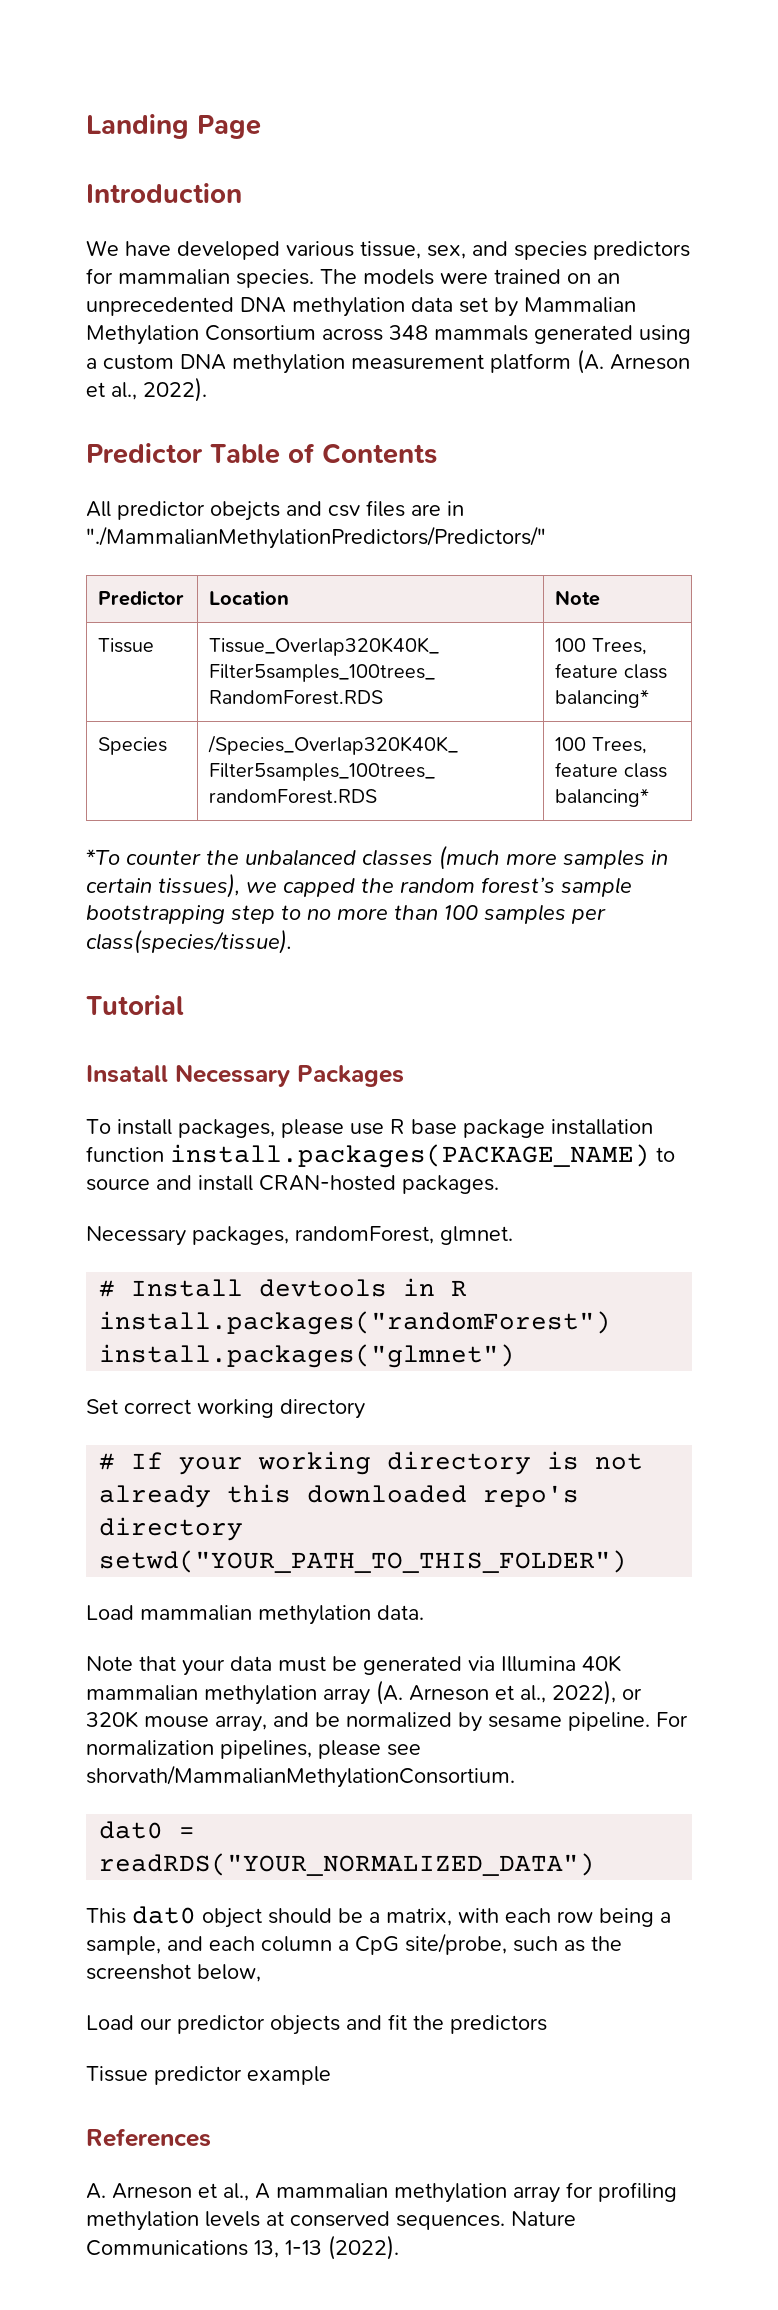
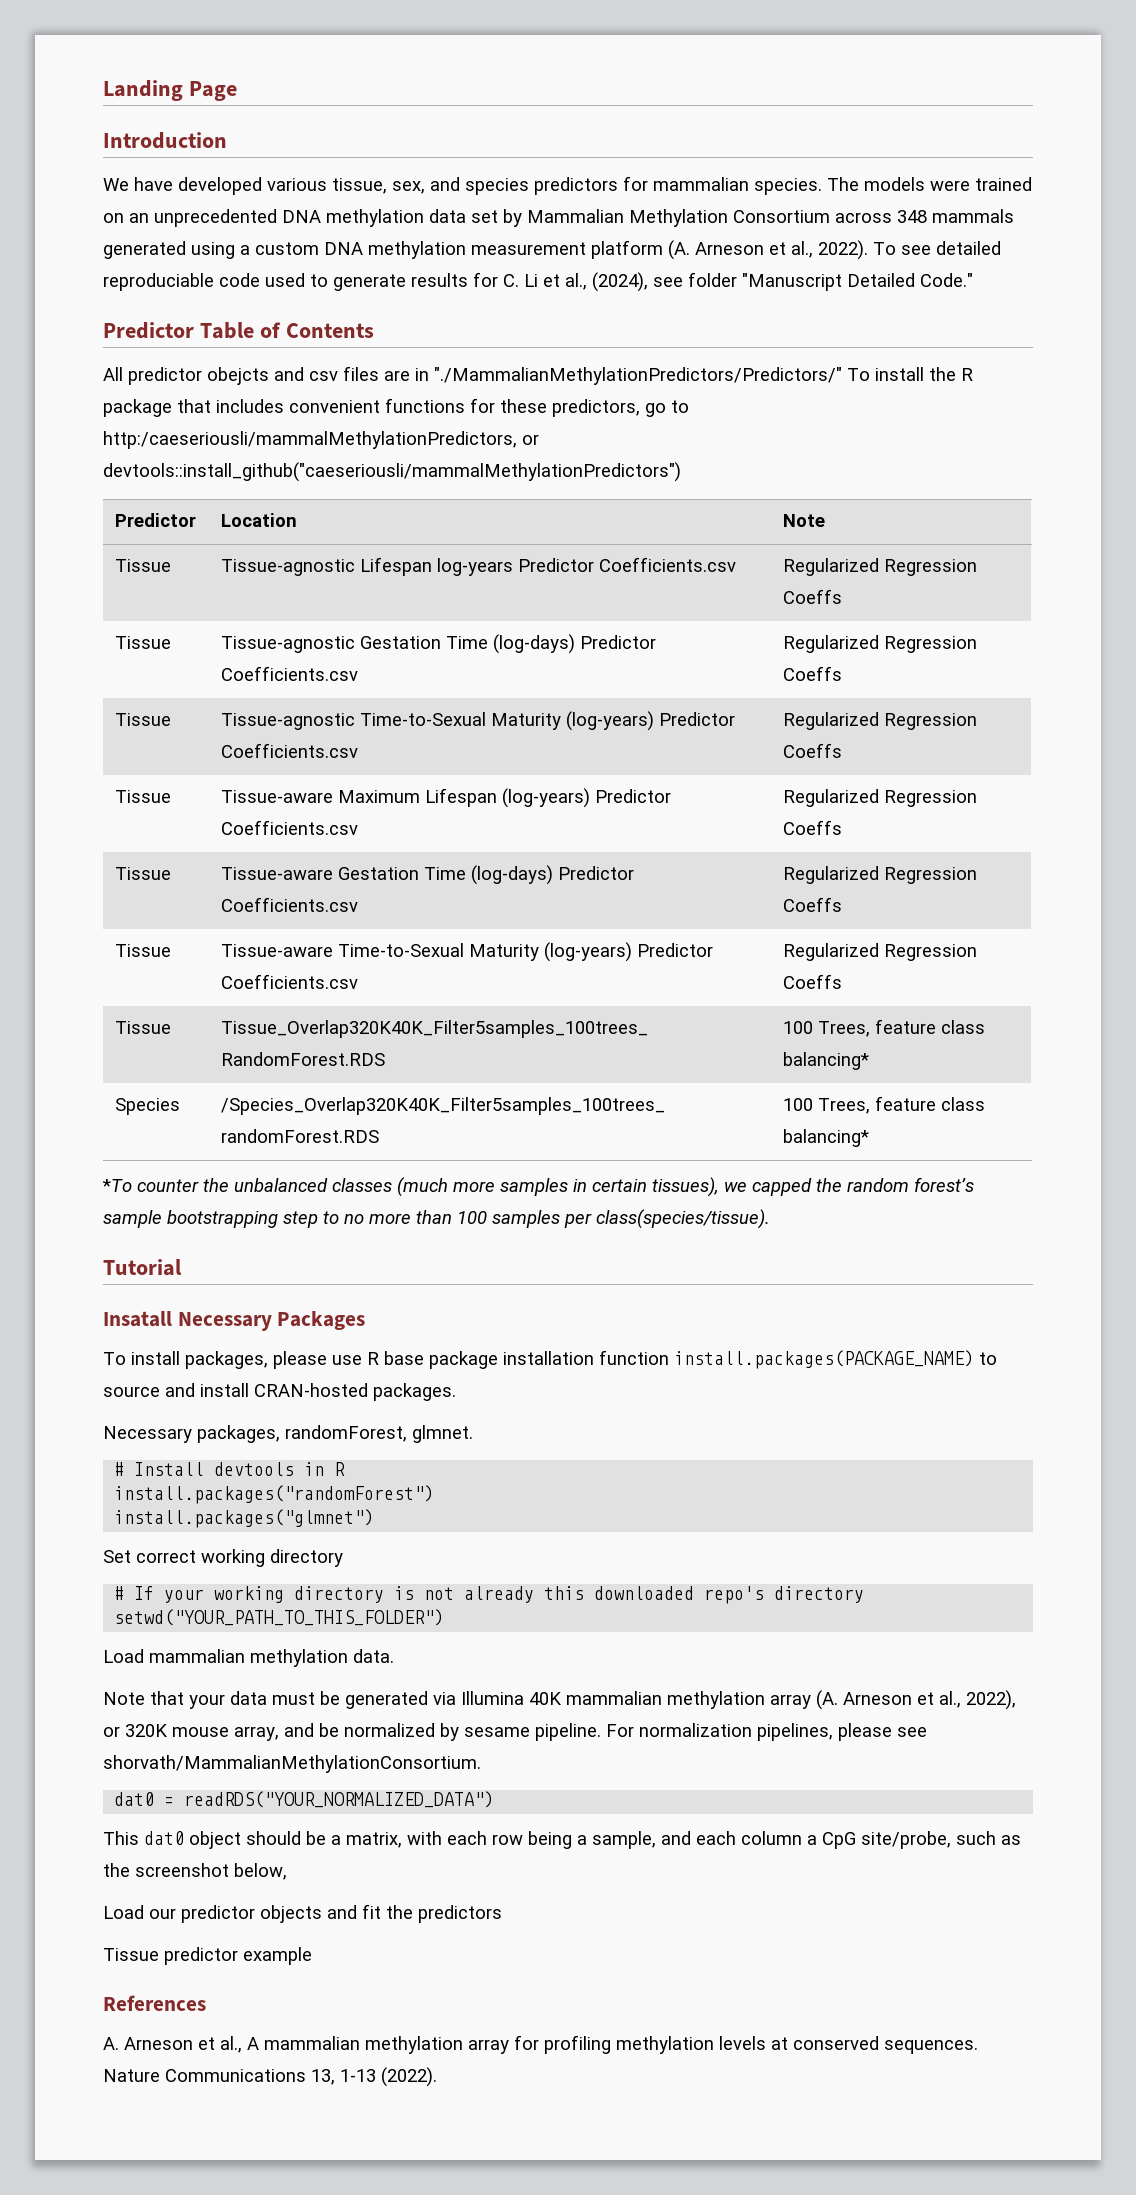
+ To see detailed reproduciable code used to generate results for C. Li et al., (2024), see folder "Manuscript Detailed Code."
- All predictor obejcts and csv files are in "./MammalianMethylationPredictors/Predictors/"
+ All predictor obejcts and csv files are in "./MammalianMethylationPredictors/Predictors/" To install the R package that includes convenient functions for these predictors, go to http:/caeseriousli/mammalMethylationPredictors, or devtools::install_github("caeseriousli/mammalMethylationPredictors")
  Predictor | Location | Note
+ Tissue | Tissue-agnostic Lifespan log-years Predictor Coefficients.csv | Regularized Regression Coeffs
+ Tissue | Tissue-agnostic Gestation Time (log-days) Predictor Coefficients.csv | Regularized Regression Coeffs
+ Tissue | Tissue-agnostic Time-to-Sexual Maturity (log-years) Predictor Coefficients.csv | Regularized Regression Coeffs
+ Tissue | Tissue-aware Maximum Lifespan (log-years) Predictor Coefficients.csv | Regularized Regression Coeffs
+ Tissue | Tissue-aware Gestation Time (log-days) Predictor Coefficients.csv | Regularized Regression Coeffs
+ Tissue | Tissue-aware Time-to-Sexual Maturity (log-years) Predictor Coefficients.csv | Regularized Regression Coeffs

